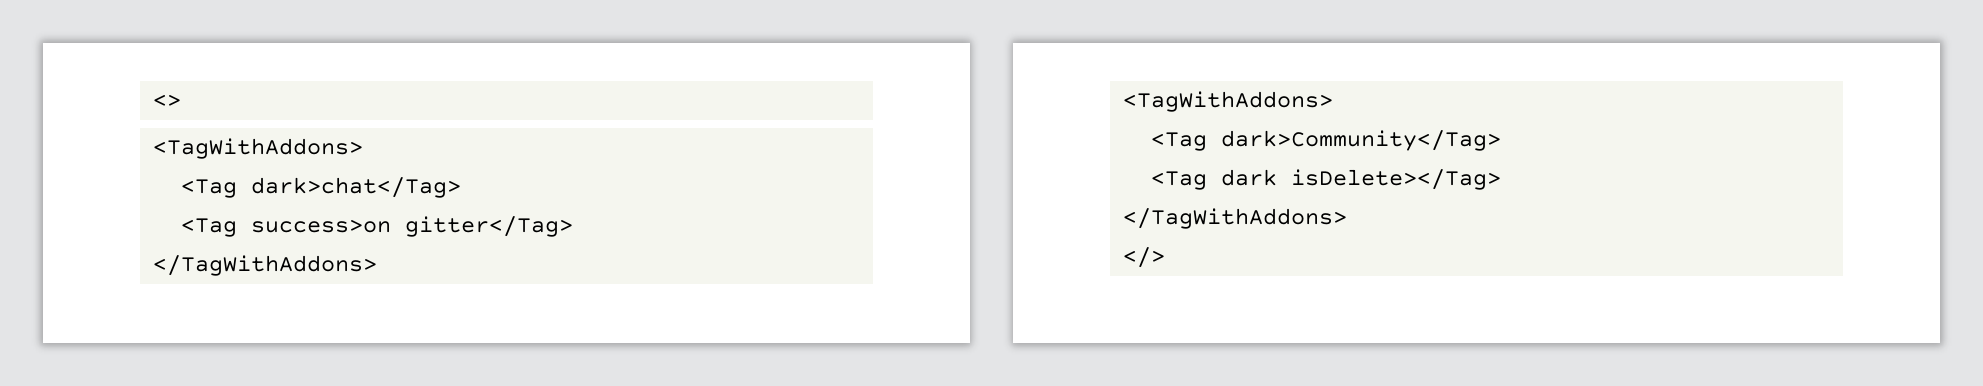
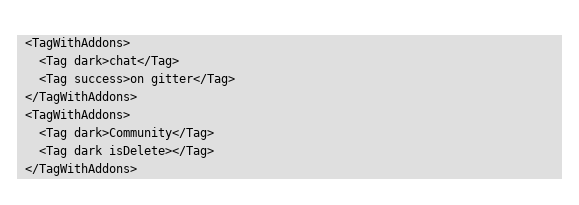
- <>
- </>

